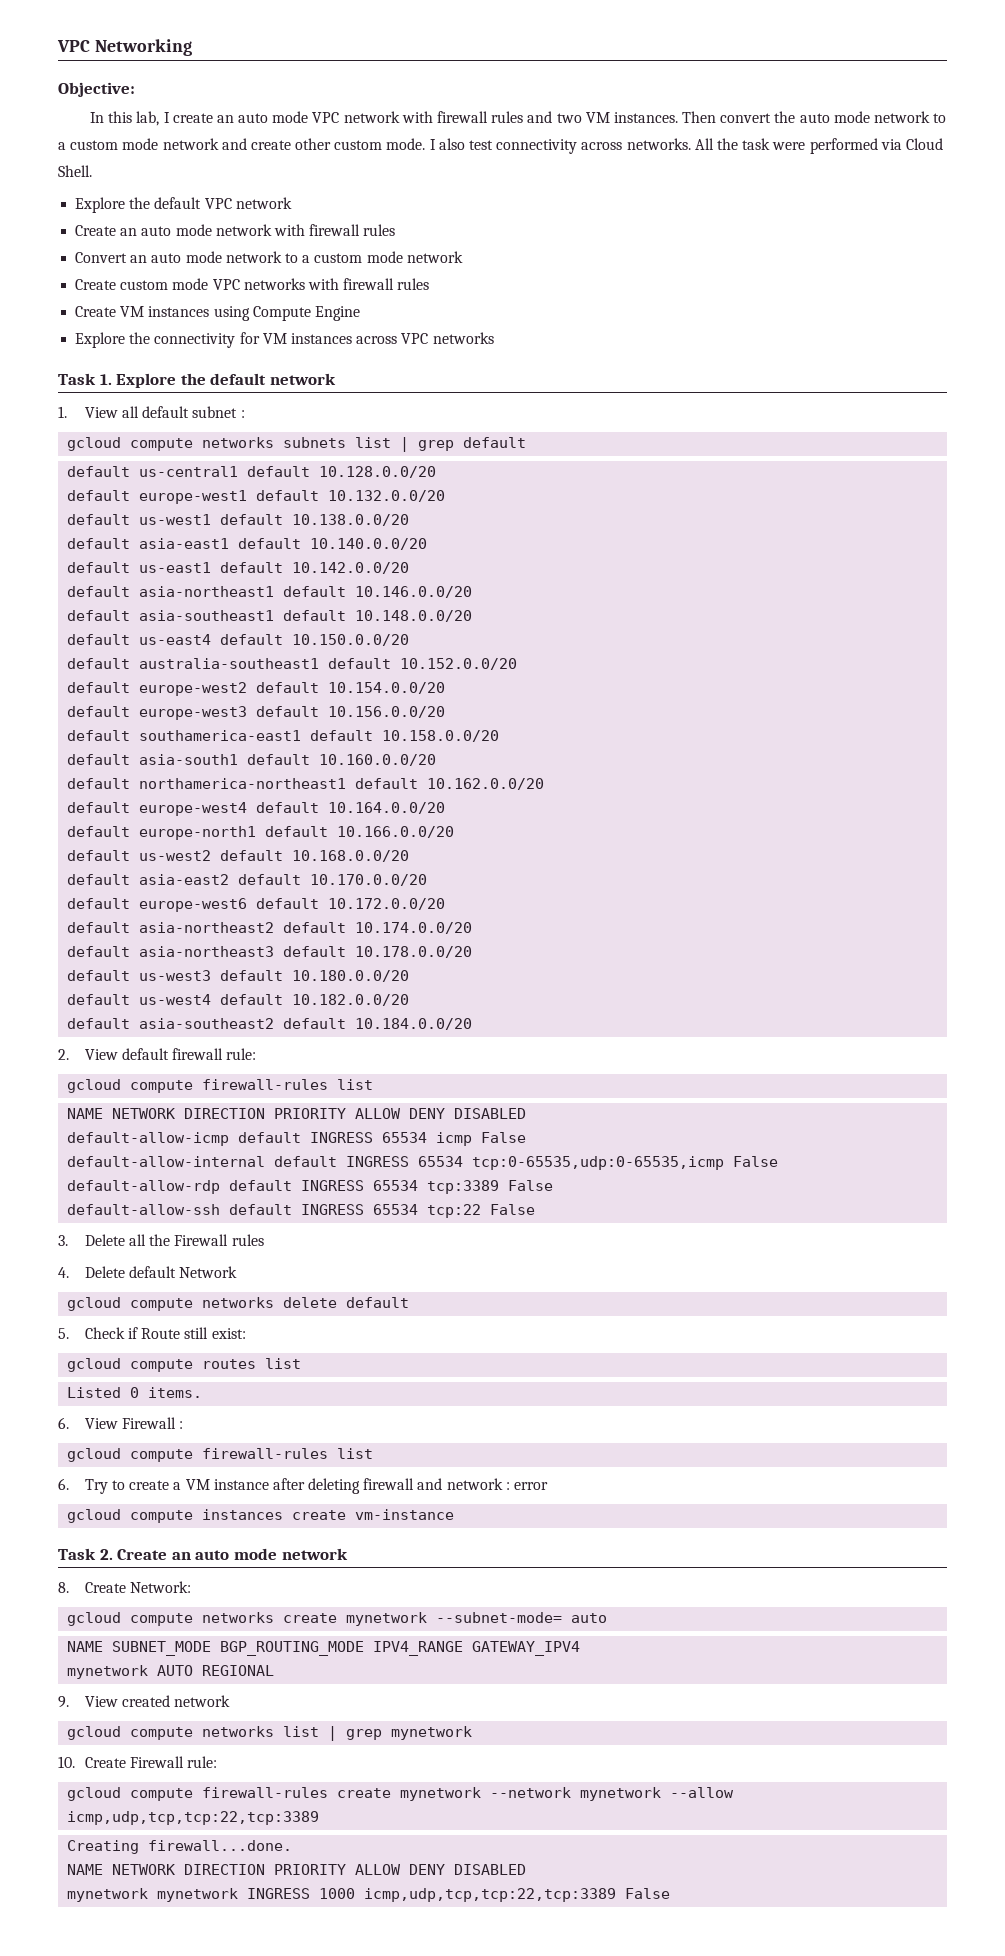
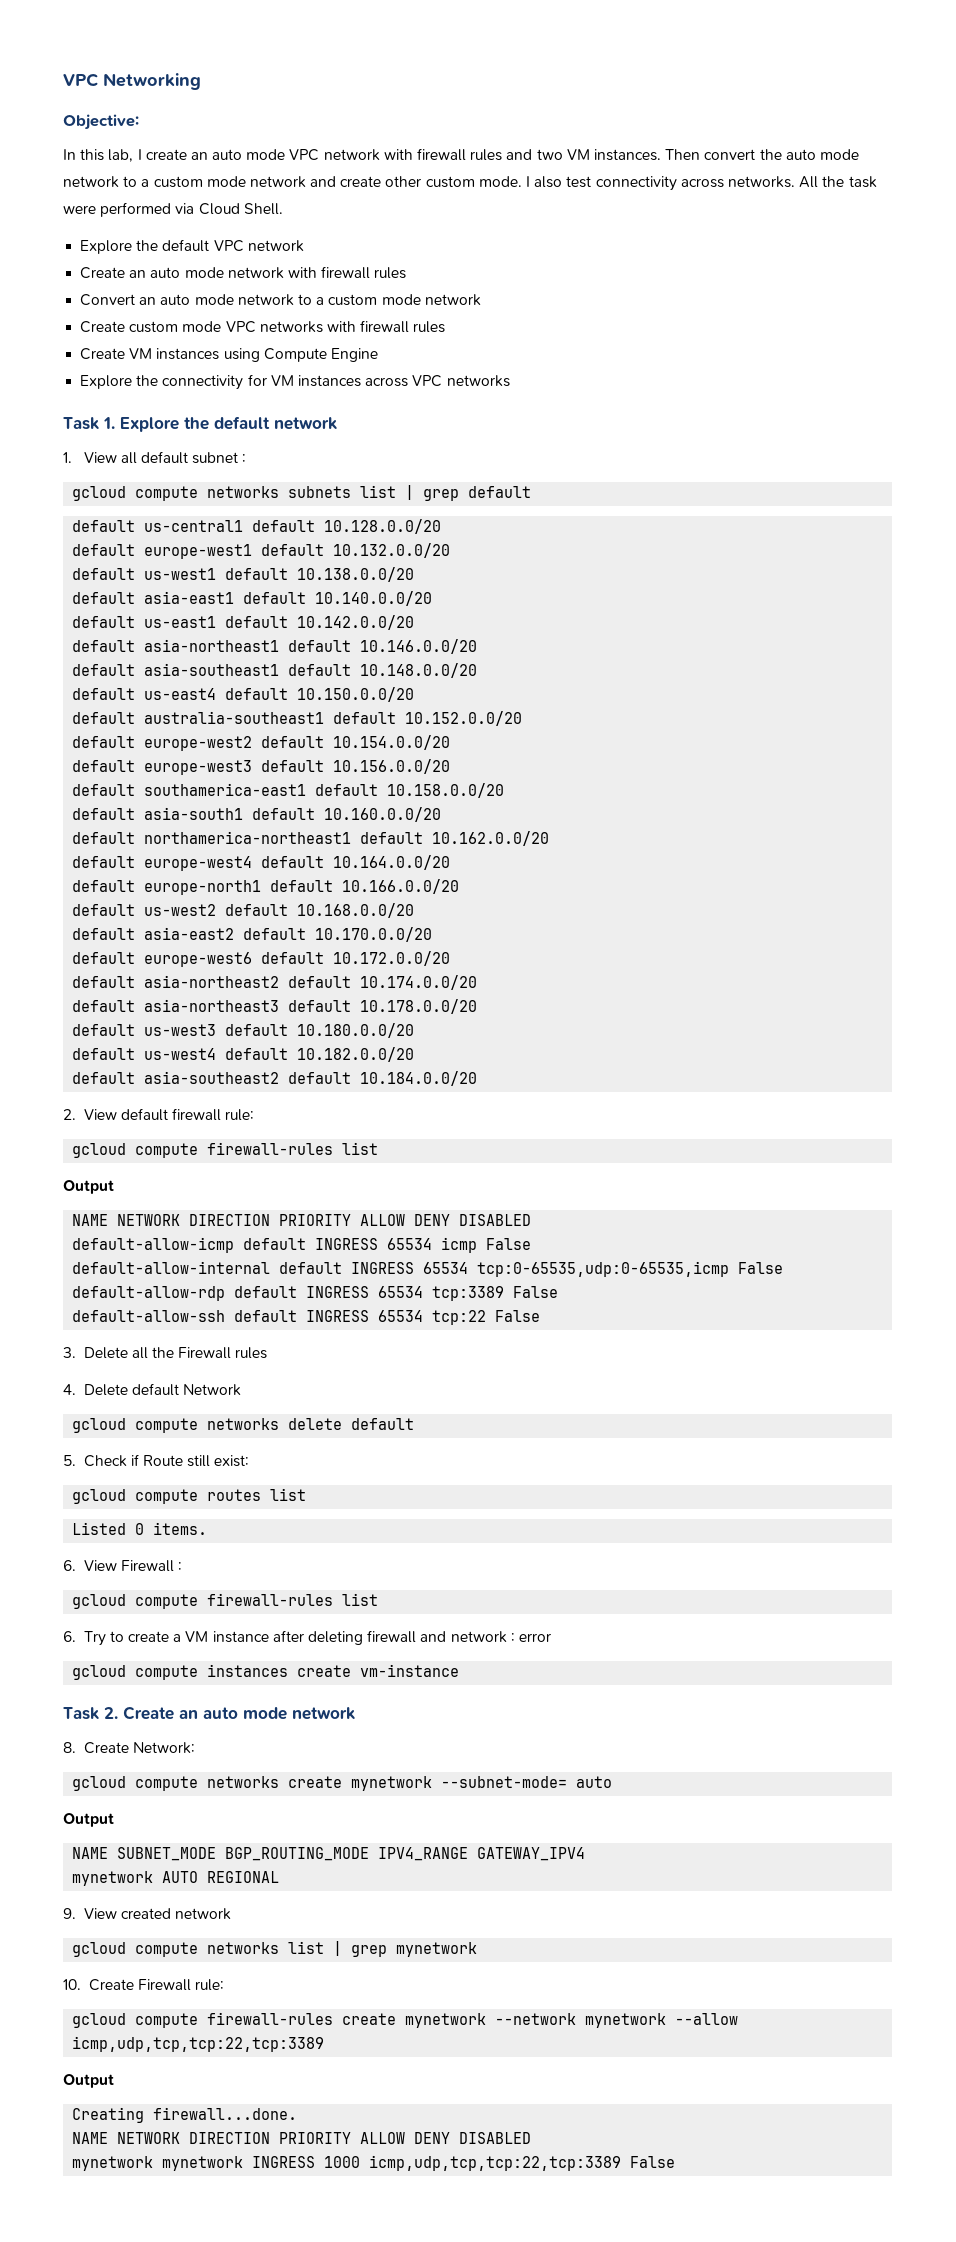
  2. View default firewall rule:
  gcloud compute firewall-rules list
+ Output
  gcloud compute networks create mynetwork --subnet-mode= auto
+ Output
  gcloud compute firewall-rules create mynetwork --network mynetwork --allow icmp,udp,tcp,tcp:22,tcp:3389
+ Output

